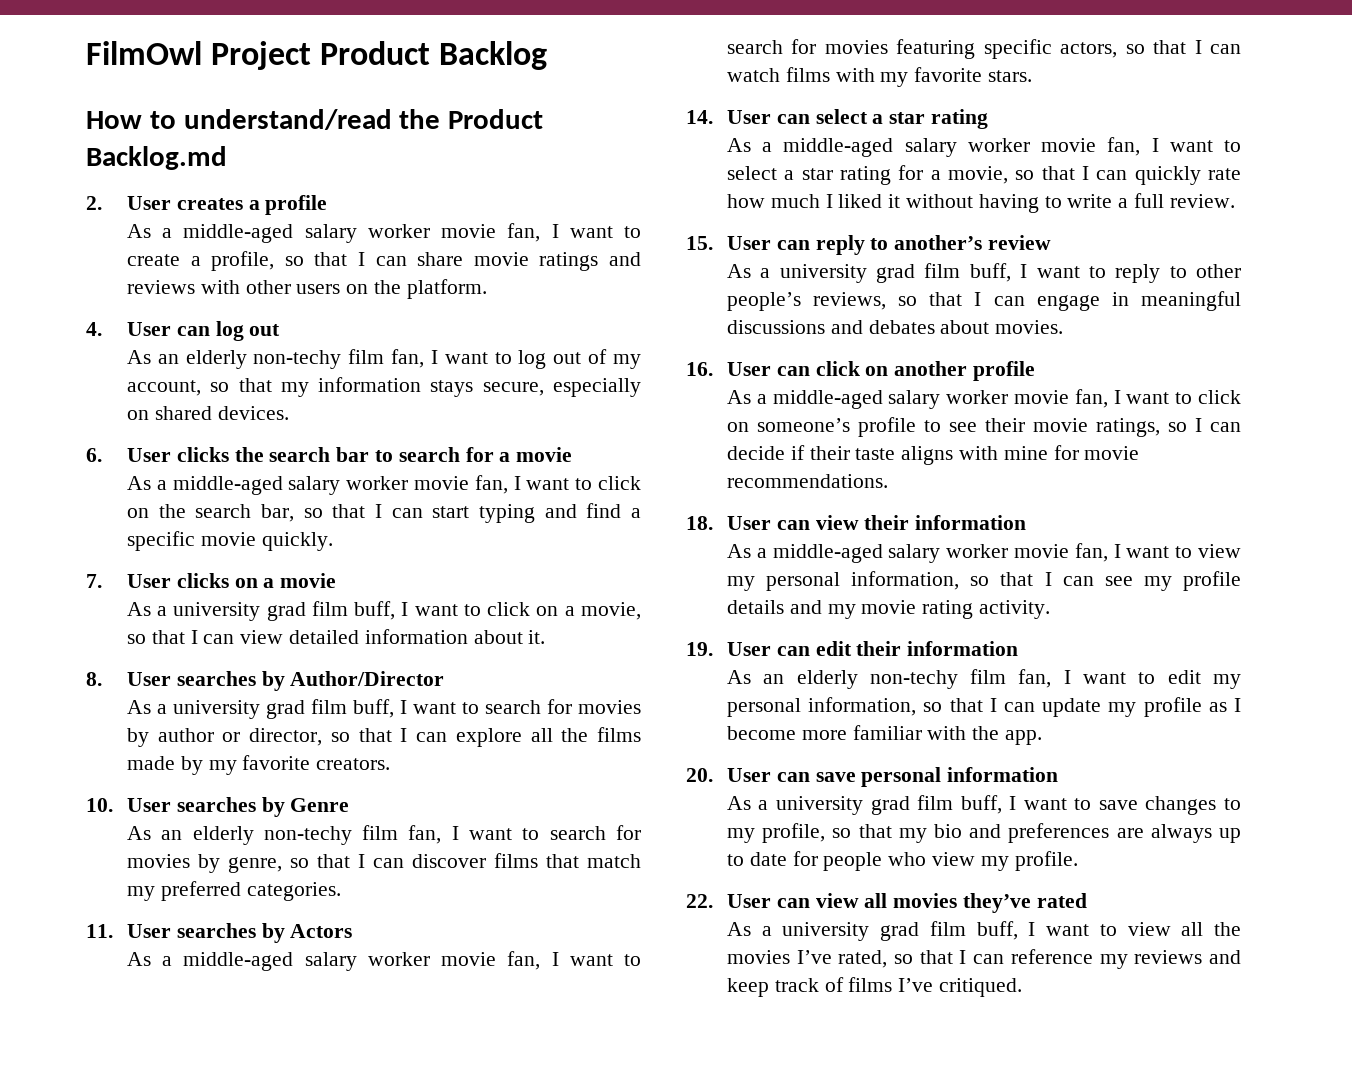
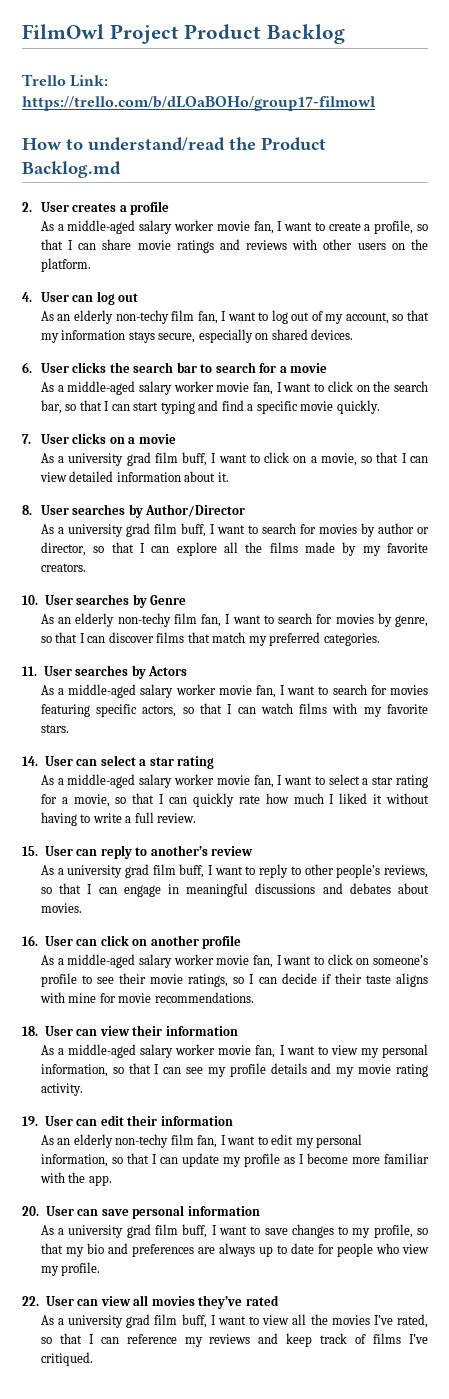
+ Trello Link: https://trello.com/b/dLOaBOHo/group17-filmowl

